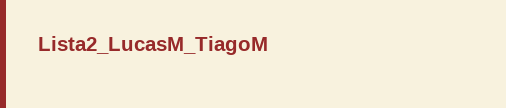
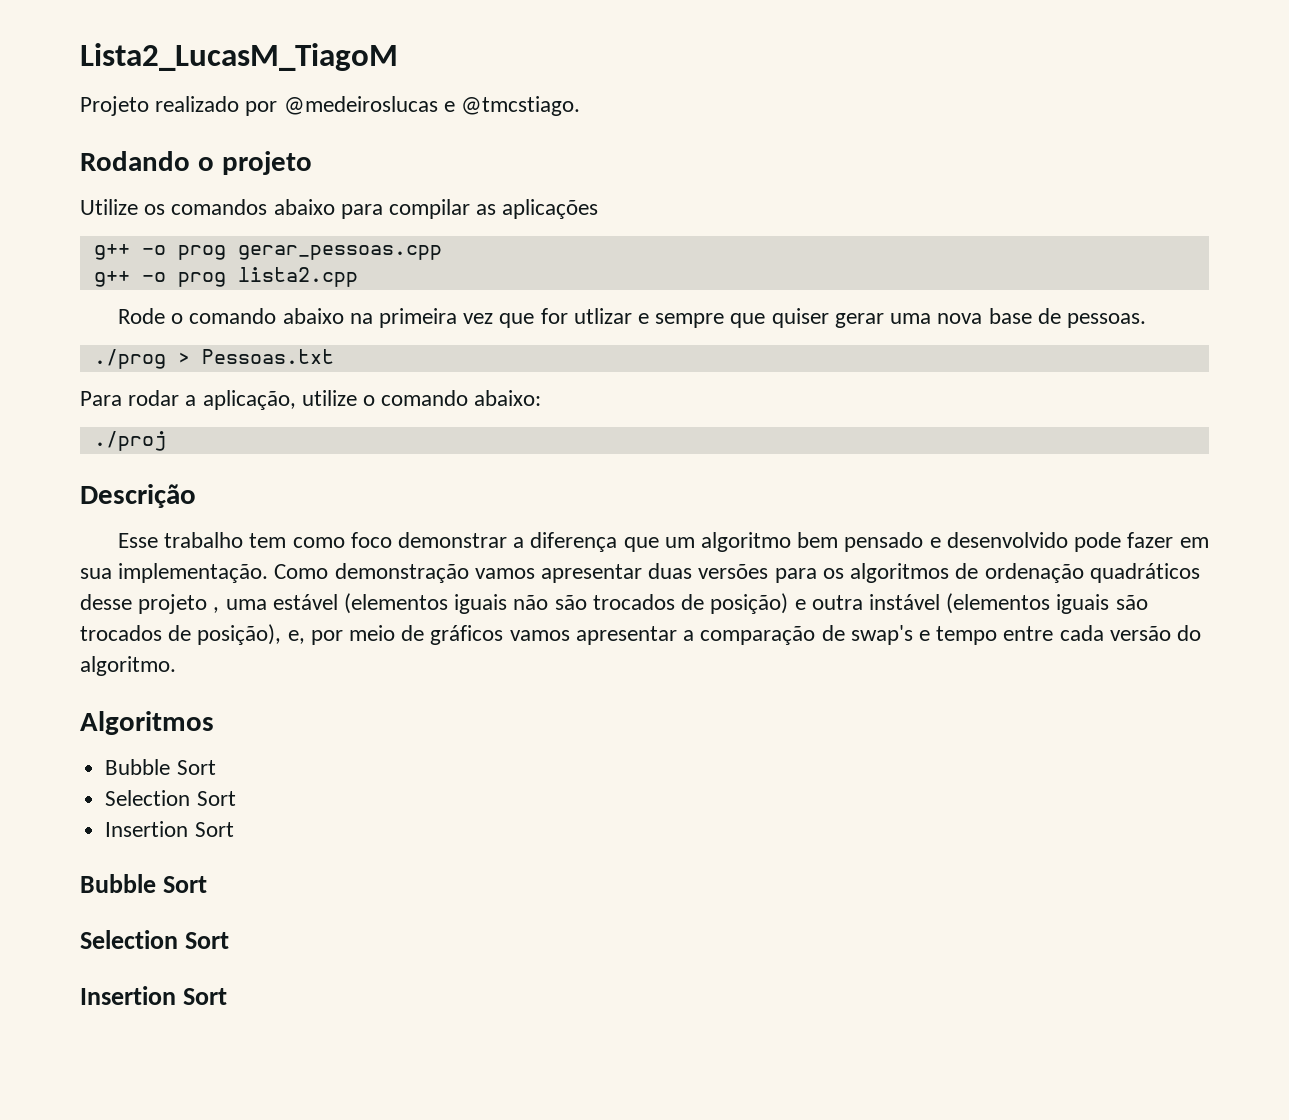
+ Projeto realizado por @medeiroslucas e @tmcstiago.
+ Rodando o projeto
+ Utilize os comandos abaixo para compilar as aplicações
+ g++ -o prog gerar_pessoas.cpp
+ g++ -o prog lista2.cpp
+ Rode o comando abaixo na primeira vez que for utlizar e sempre que quiser gerar uma nova base de pessoas.
+ ./prog > Pessoas.txt
+ Para rodar a aplicação, utilize o comando abaixo:
+ ./proj
+ Descrição
+ Esse trabalho tem como foco demonstrar a diferença que um algoritmo bem pensado e desenvolvido pode fazer em sua implementação. Como demonstração vamos apresentar duas versões para os algoritmos de ordenação quadráticos desse projeto , uma estável (elementos iguais não são trocados de posição) e outra instável (elementos iguais são trocados de posição), e, por meio de gráficos vamos apresentar a comparação de swap's e tempo entre cada versão do algoritmo.
+ Algoritmos
+ Bubble Sort
+ Selection Sort
+ Insertion Sort
+ Bubble Sort
+ Selection Sort
+ Insertion Sort

